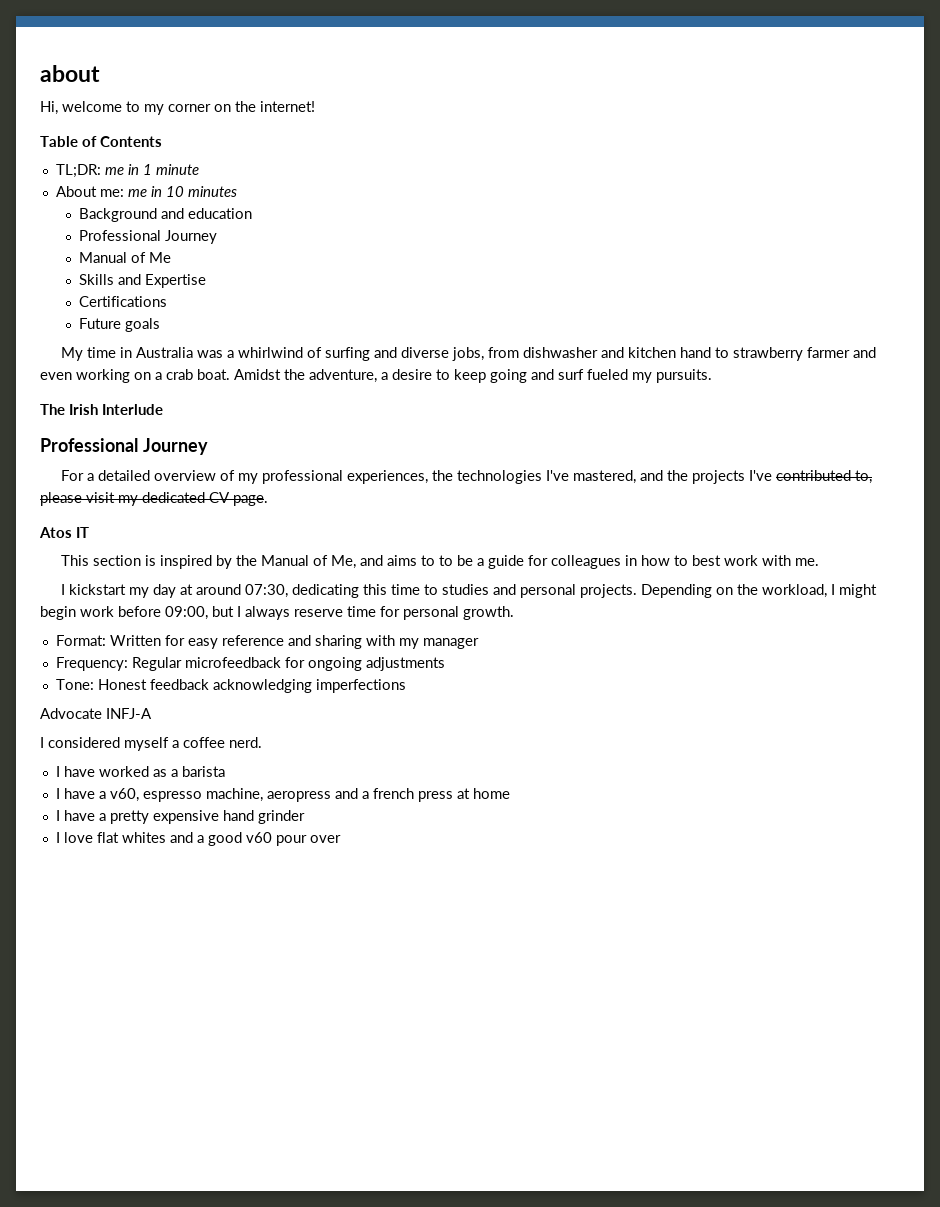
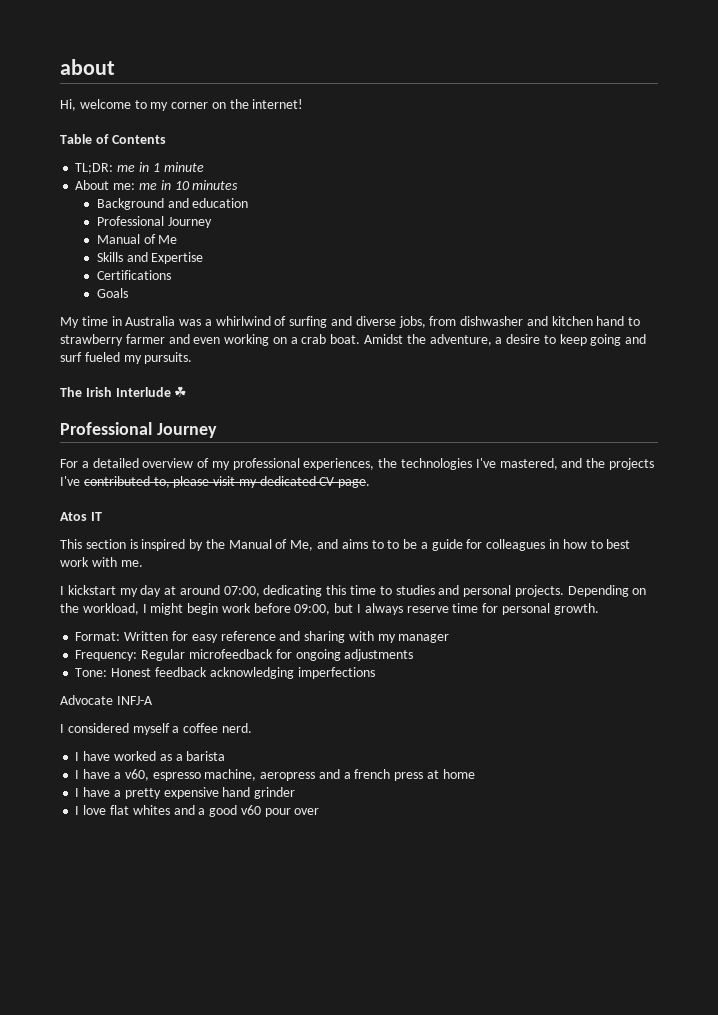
- Future goals
+ Goals
- The Irish Interlude
+ The Irish Interlude ☘
- I kickstart my day at around 07:30, dedicating this time to studies and personal projects.
+ I kickstart my day at around 07:00, dedicating this time to studies and personal projects.

